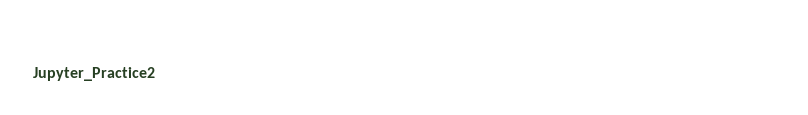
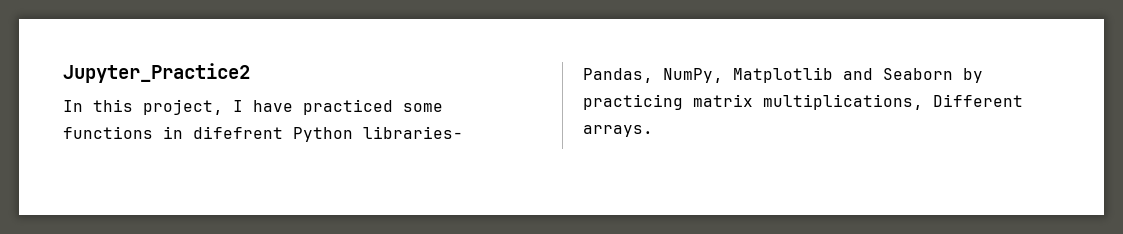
+ In this project, I have practiced some functions in difefrent Python libraries- Pandas, NumPy, Matplotlib and Seaborn by practicing matrix multiplications, Different arrays.

